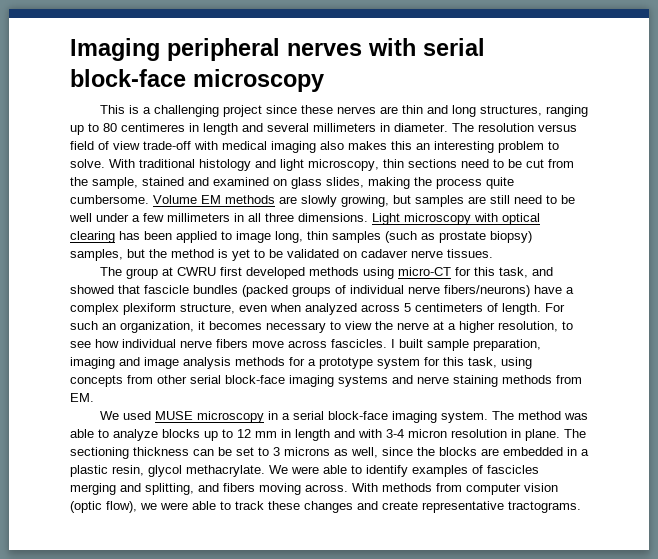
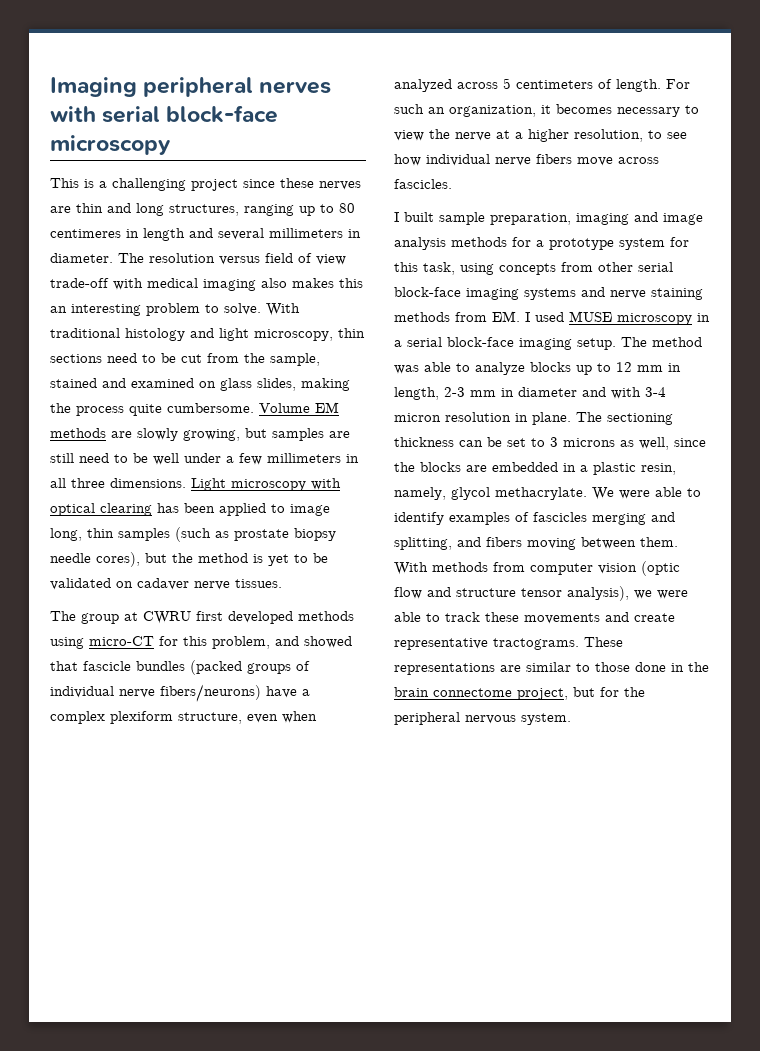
- Light microscopy with optical clearing has been applied to image long, thin samples (such as prostate biopsy) samples, but the method is yet to be validated on cadaver nerve tissues.
+ Light microscopy with optical clearing has been applied to image long, thin samples (such as prostate biopsy needle cores), but the method is yet to be validated on cadaver nerve tissues.
- The group at CWRU first developed methods using micro-CT for this task, and showed that fascicle bundles (packed groups of individual nerve fibers/neurons) have a complex plexiform structure, even when analyzed across 5 centimeters of length.
+ The group at CWRU first developed methods using micro-CT for this problem, and showed that fascicle bundles (packed groups of individual nerve fibers/neurons) have a complex plexiform structure, even when analyzed across 5 centimeters of length.
- For such an organization, it becomes necessary to view the nerve at a higher resolution, to see how individual nerve fibers move across fascicles. I built sample preparation, imaging and image analysis methods for a prototype system for this task, using concepts from other serial block-face imaging systems and nerve staining methods from EM.
- We used MUSE microscopy in a serial block-face imaging system.
+ For such an organization, it becomes necessary to view the nerve at a higher resolution, to see how individual nerve fibers move across fascicles.
+ I built sample preparation, imaging and image analysis methods for a prototype system for this task, using concepts from other serial block-face imaging systems and nerve staining methods from EM. I used MUSE microscopy in a serial block-face imaging setup.
- The method was able to analyze blocks up to 12 mm in length and with 3-4 micron resolution in plane.
+ The method was able to analyze blocks up to 12 mm in length, 2-3 mm in diameter and with 3-4 micron resolution in plane.
- The sectioning thickness can be set to 3 microns as well, since the blocks are embedded in a plastic resin, glycol methacrylate.
+ The sectioning thickness can be set to 3 microns as well, since the blocks are embedded in a plastic resin, namely, glycol methacrylate.
- We were able to identify examples of fascicles merging and splitting, and fibers moving across.
+ We were able to identify examples of fascicles merging and splitting, and fibers moving between them.
- With methods from computer vision (optic flow), we were able to track these changes and create representative tractograms.
+ With methods from computer vision (optic flow and structure tensor analysis), we were able to track these movements and create representative tractograms.
+ These representations are similar to those done in the brain connectome project, but for the peripheral nervous system.

